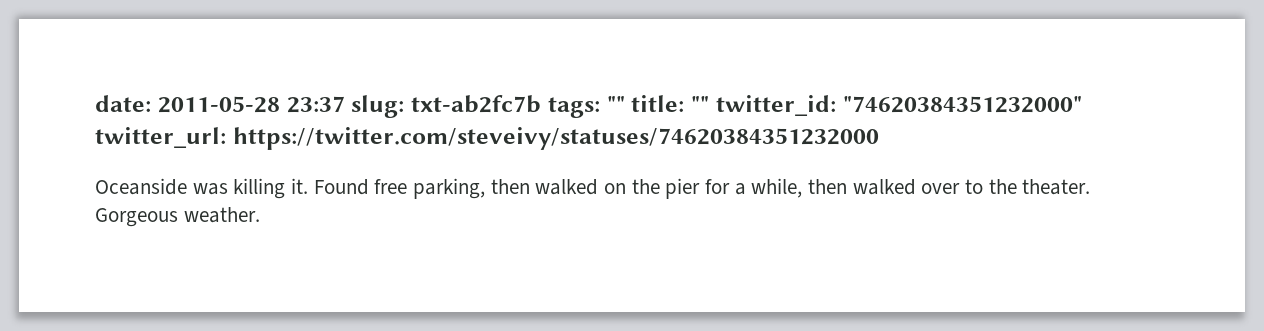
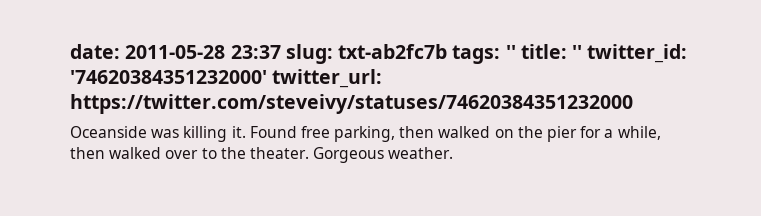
- date: 2011-05-28 23:37 slug: txt-ab2fc7b tags: "" title: "" twitter_id: "74620384351232000" twitter_url: https://twitter.com/steveivy/statuses/74620384351232000
+ date: 2011-05-28 23:37 slug: txt-ab2fc7b tags: '' title: '' twitter_id: '74620384351232000' twitter_url: https://twitter.com/steveivy/statuses/74620384351232000

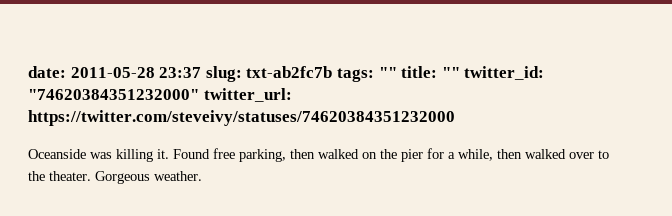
- date: 2011-05-28 23:37 slug: txt-ab2fc7b tags: '' title: '' twitter_id: '74620384351232000' twitter_url: https://twitter.com/steveivy/statuses/74620384351232000
+ date: 2011-05-28 23:37 slug: txt-ab2fc7b tags: "" title: "" twitter_id: "74620384351232000" twitter_url: https://twitter.com/steveivy/statuses/74620384351232000

